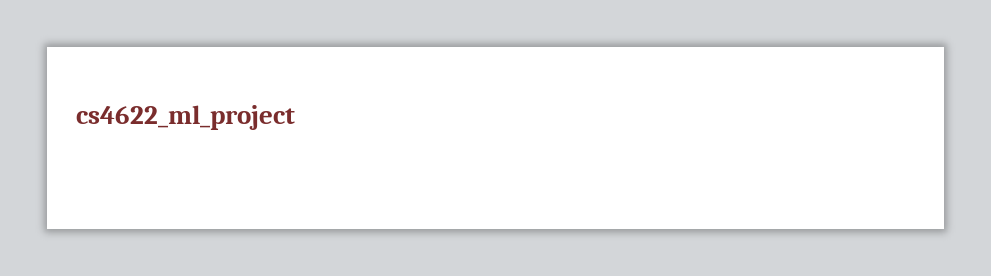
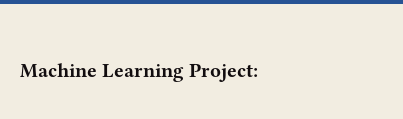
- cs4622_ml_project
+ Machine Learning Project:

